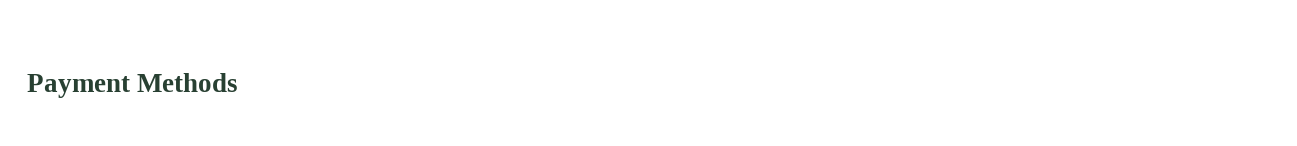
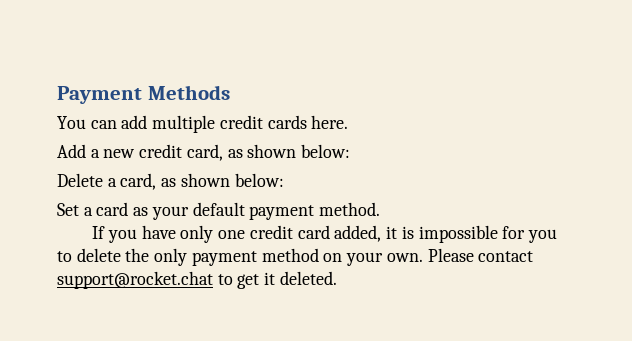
+ You can add multiple credit cards here.
+ Add a new credit card, as shown below:
+ Delete a card, as shown below:
+ Set a card as your default payment method.
+ If you have only one credit card added, it is impossible for you to delete the only payment method on your own. Please contact support@rocket.chat to get it deleted.

